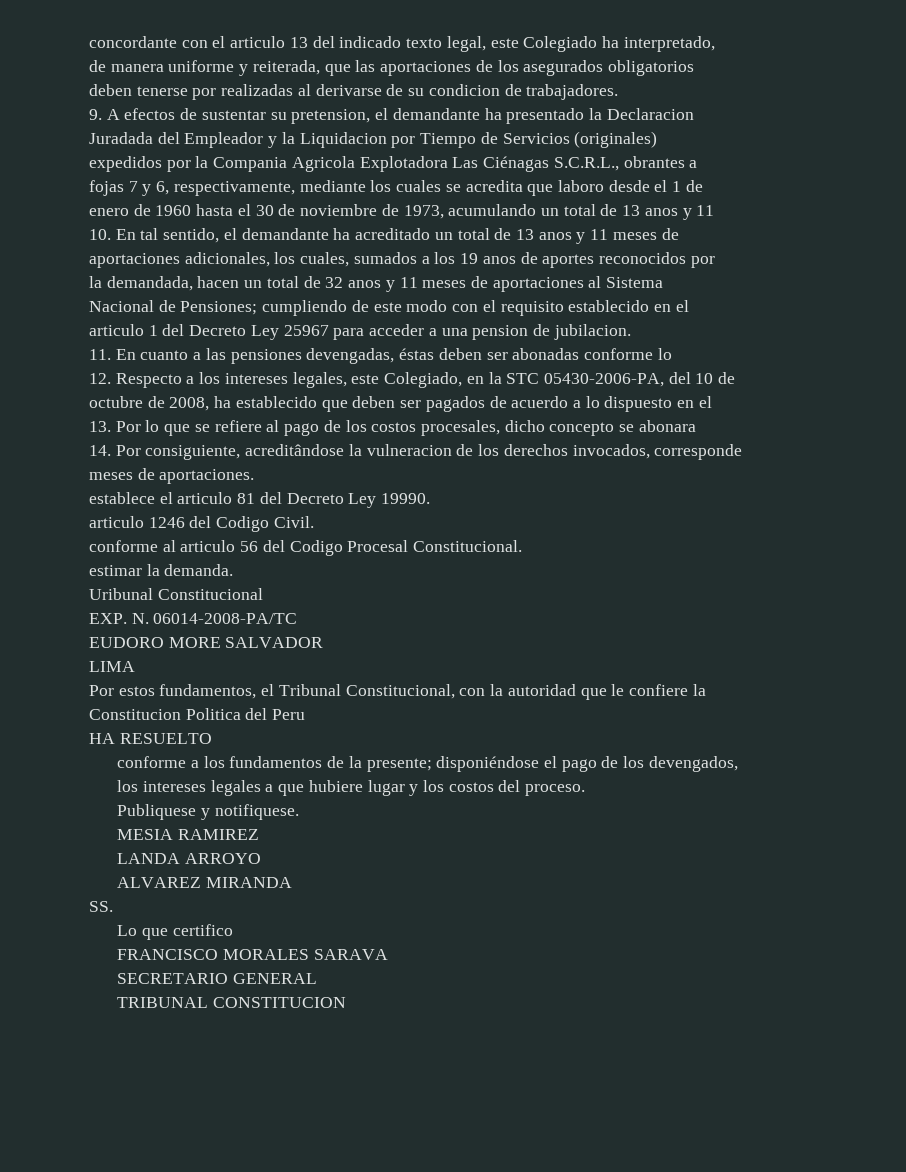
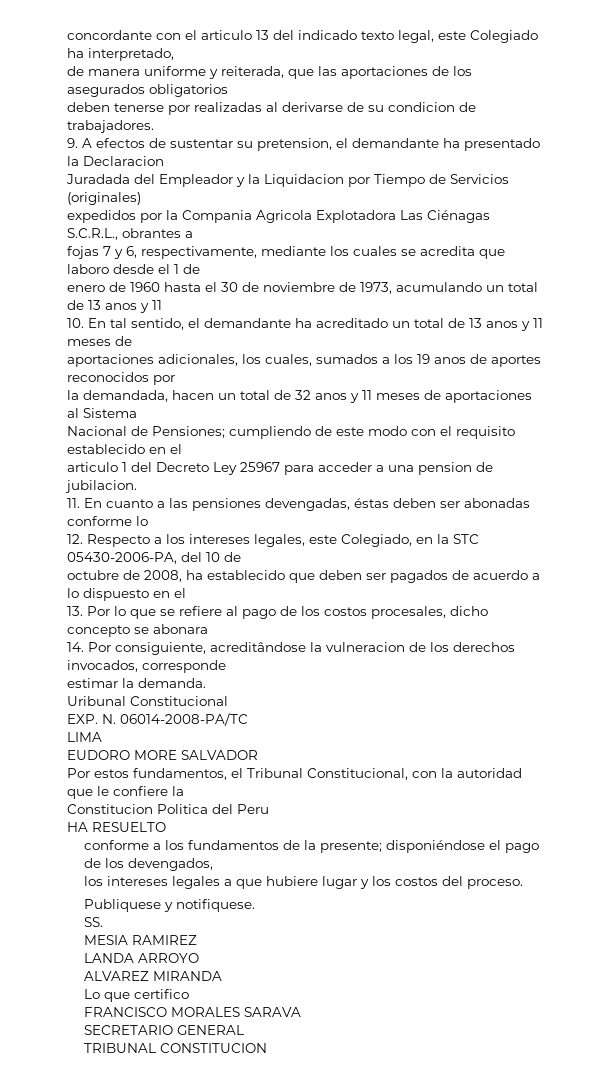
- meses de aportaciones.
- establece el articulo 81 del Decreto Ley 19990.
- articulo 1246 del Codigo Civil.
- conforme al articulo 56 del Codigo Procesal Constitucional.
+ LIMA
- LIMA
+ SS.
- SS.

